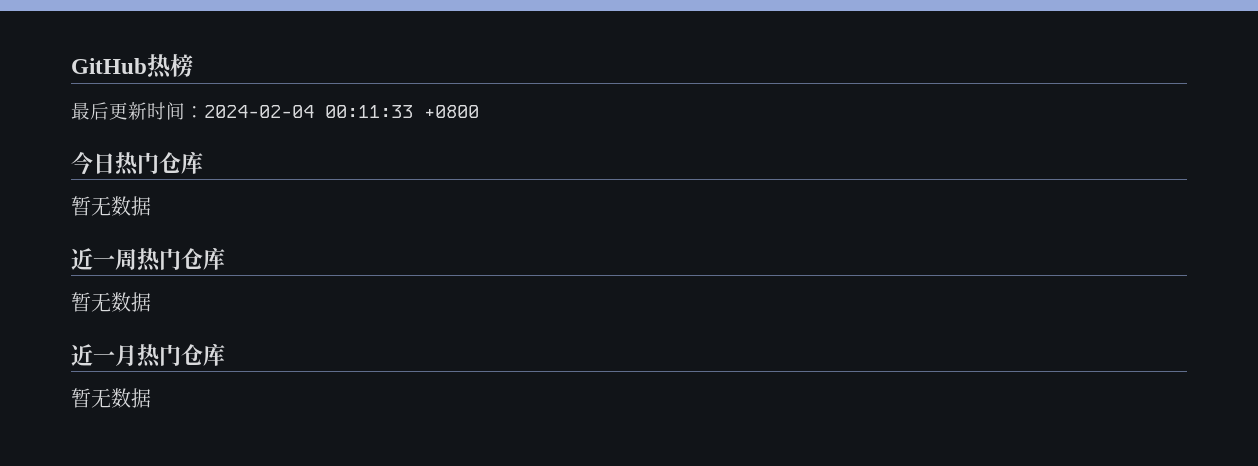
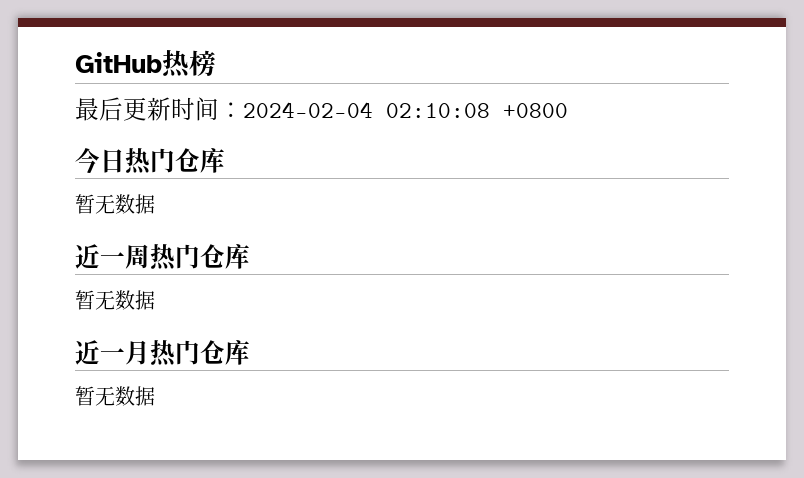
- 最后更新时间：2024-02-04 00:11:33 +0800
+ 最后更新时间：2024-02-04 02:10:08 +0800

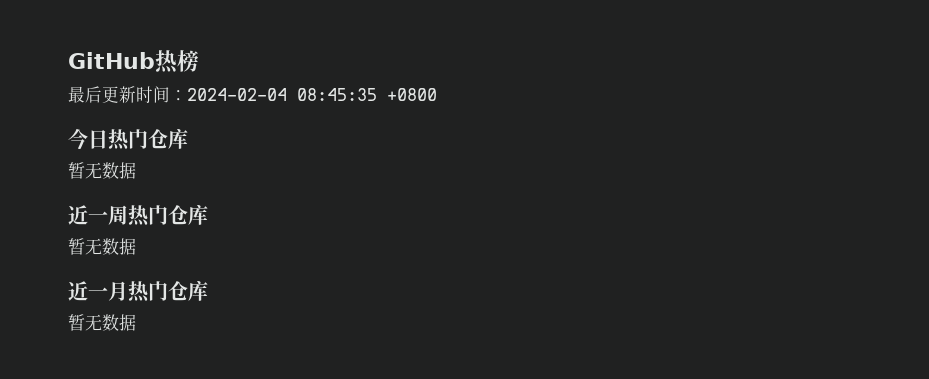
- 最后更新时间：2024-02-04 02:10:08 +0800
+ 最后更新时间：2024-02-04 08:45:35 +0800

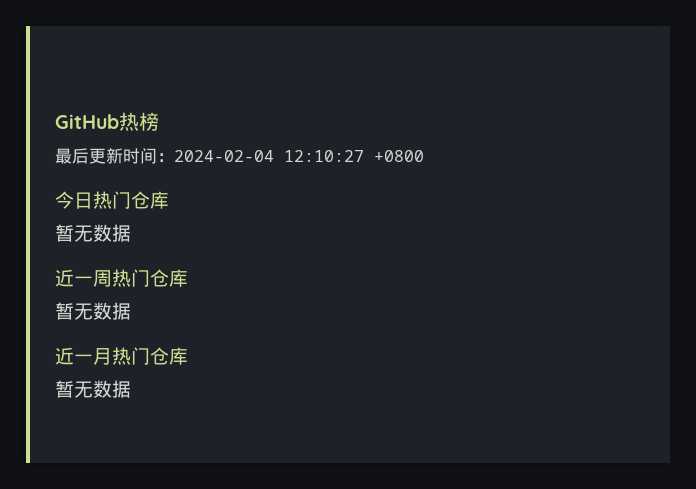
- 最后更新时间：2024-02-04 08:45:35 +0800
+ 最后更新时间：2024-02-04 12:10:27 +0800

